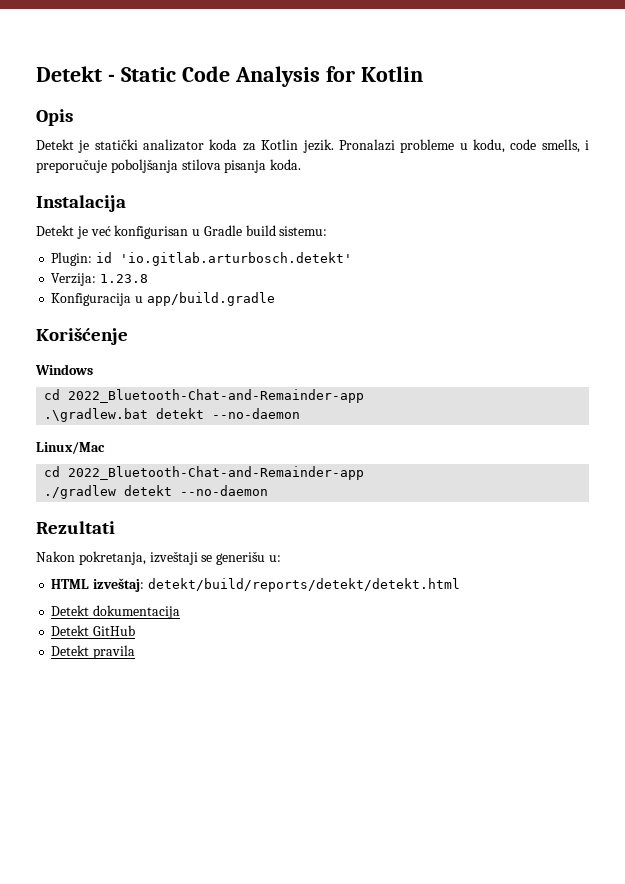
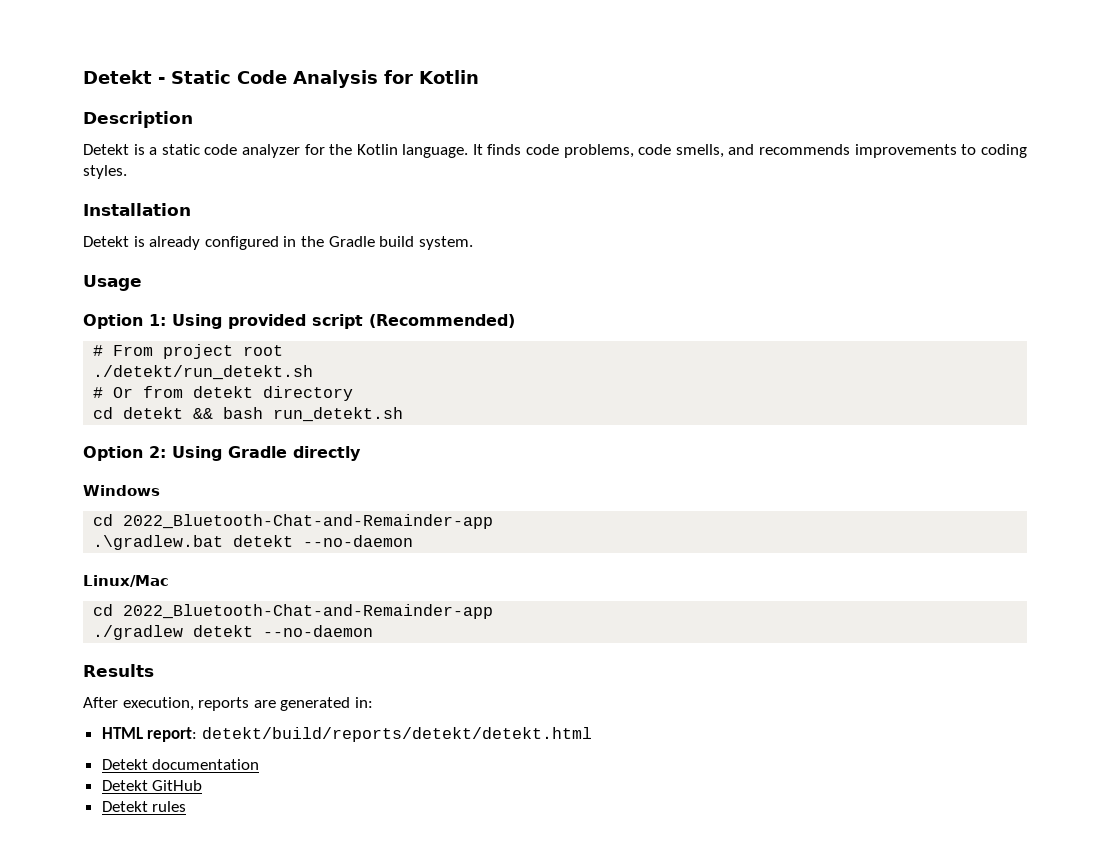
- Opis
- Detekt je statički analizator koda za Kotlin jezik. Pronalazi probleme u kodu, code smells, i preporučuje poboljšanja stilova pisanja koda.
- Instalacija
- Detekt je već konfigurisan u Gradle build sistemu:
- Plugin: id 'io.gitlab.arturbosch.detekt'
- Verzija: 1.23.8
- Konfiguracija u app/build.gradle
- Korišćenje
+ Description
+ Detekt is a static code analyzer for the Kotlin language. It finds code problems, code smells, and recommends improvements to coding styles.
+ Installation
+ Detekt is already configured in the Gradle build system.
+ Usage
+ Option 1: Using provided script (Recommended)
+ # From project root
+ ./detekt/run_detekt.sh
+ # Or from detekt directory
+ cd detekt && bash run_detekt.sh
+ Option 2: Using Gradle directly
- Rezultati
- Nakon pokretanja, izveštaji se generišu u:
+ Results
+ After execution, reports are generated in:
- HTML izveštaj: detekt/build/reports/detekt/detekt.html
+ HTML report: detekt/build/reports/detekt/detekt.html
- Detekt dokumentacija
+ Detekt documentation
- Detekt pravila
+ Detekt rules

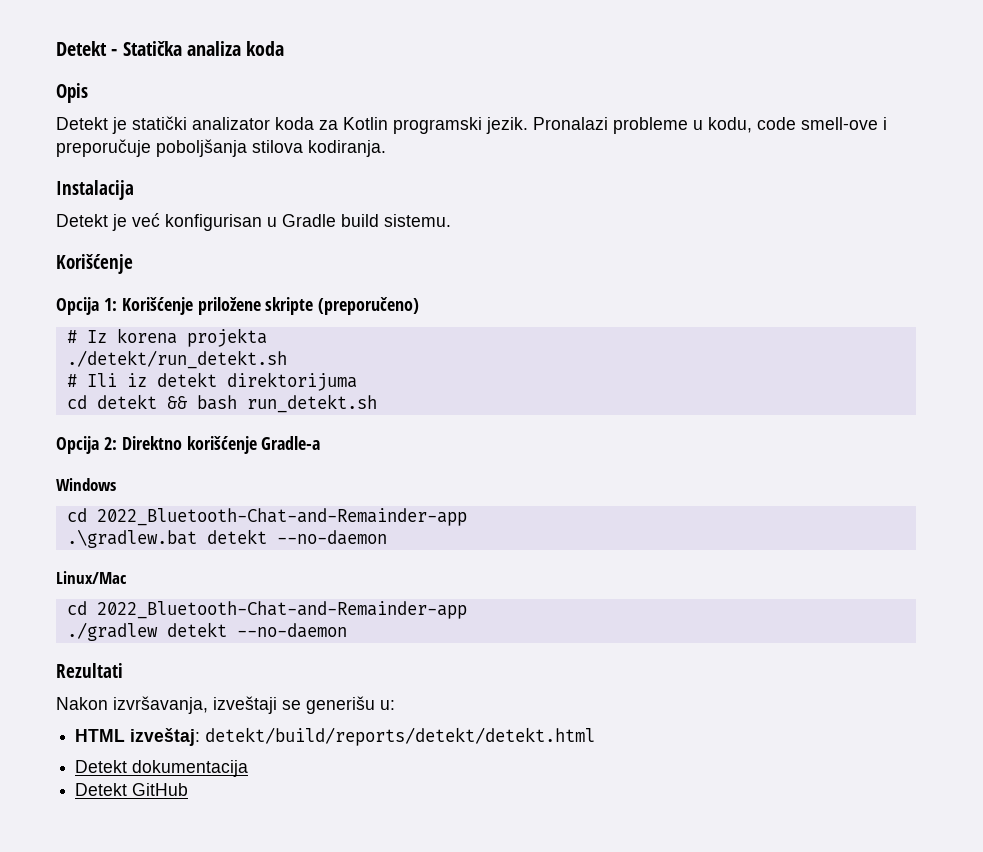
- Detekt - Static Code Analysis for Kotlin
- Description
- Detekt is a static code analyzer for the Kotlin language. It finds code problems, code smells, and recommends improvements to coding styles.
- Installation
- Detekt is already configured in the Gradle build system.
- Usage
- Option 1: Using provided script (Recommended)
- # From project root
+ Detekt - Statička analiza koda
+ Opis
+ Detekt je statički analizator koda za Kotlin programski jezik. Pronalazi probleme u kodu, code smell-ove i preporučuje poboljšanja stilova kodiranja.
+ Instalacija
+ Detekt je već konfigurisan u Gradle build sistemu.
+ Korišćenje
+ Opcija 1: Korišćenje priložene skripte (preporučeno)
+ # Iz korena projekta
  ./detekt/run_detekt.sh
- # Or from detekt directory
+ # Ili iz detekt direktorijuma
- Option 2: Using Gradle directly
+ Opcija 2: Direktno korišćenje Gradle-a
- Results
- After execution, reports are generated in:
+ Rezultati
+ Nakon izvršavanja, izveštaji se generišu u:
- HTML report: detekt/build/reports/detekt/detekt.html
+ HTML izveštaj: detekt/build/reports/detekt/detekt.html
- Detekt documentation
+ Detekt dokumentacija
- Detekt rules

